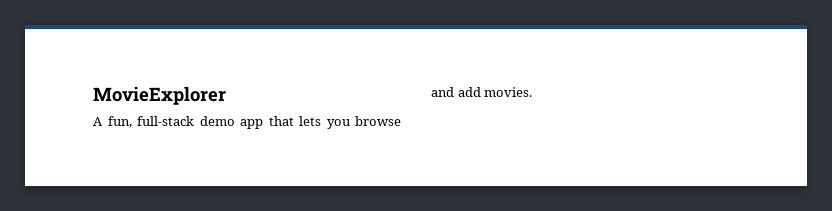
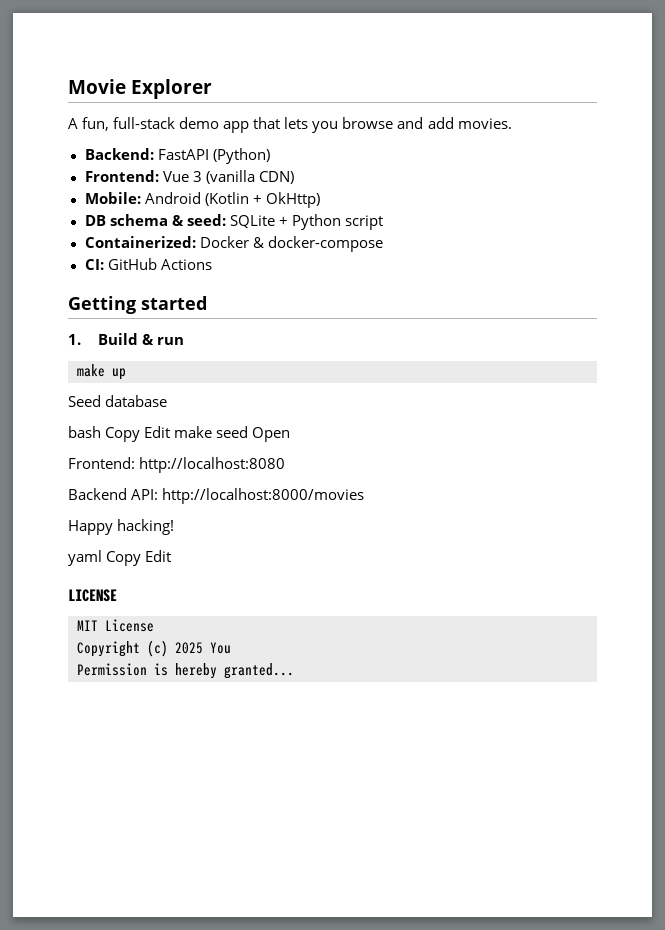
- MovieExplorer
+ Movie Explorer
+ Backend: FastAPI (Python)
+ Frontend: Vue 3 (vanilla CDN)
+ Mobile: Android (Kotlin + OkHttp)
+ DB schema & seed: SQLite + Python script
+ Containerized: Docker & docker-compose
+ CI: GitHub Actions
+ Getting started
+ 1. Build & run
+ make up
+ Seed database
+ bash Copy Edit make seed Open
+ Frontend: http://localhost:8080
+ Backend API: http://localhost:8000/movies
+ Happy hacking!
+ yaml Copy Edit
+ LICENSE
+ MIT License
+ Copyright (c) 2025 You
+ Permission is hereby granted...

